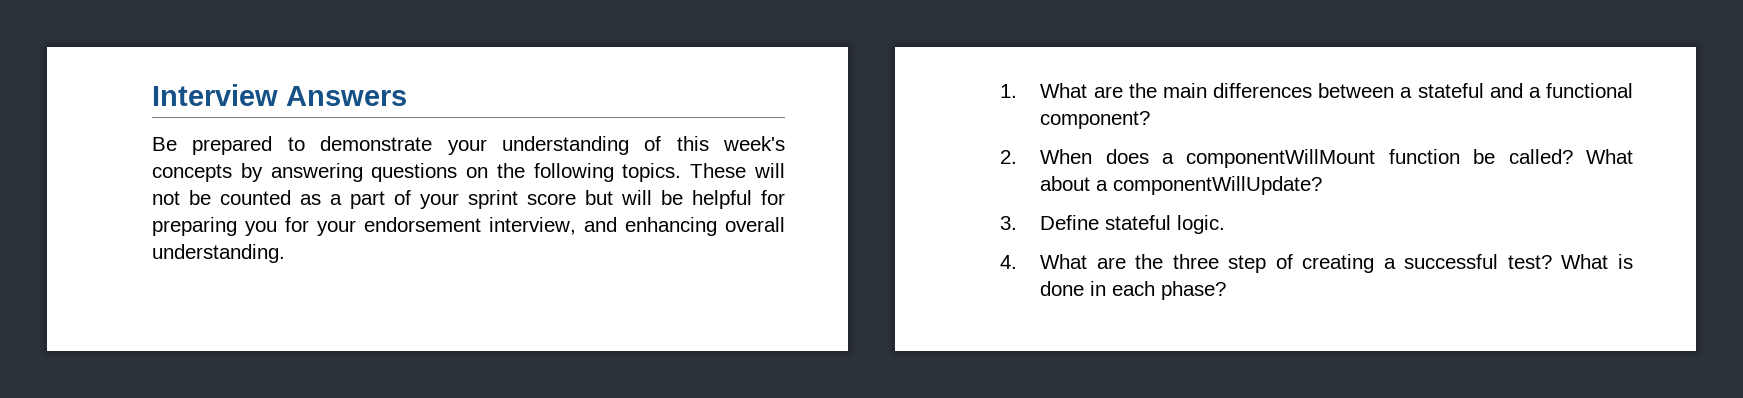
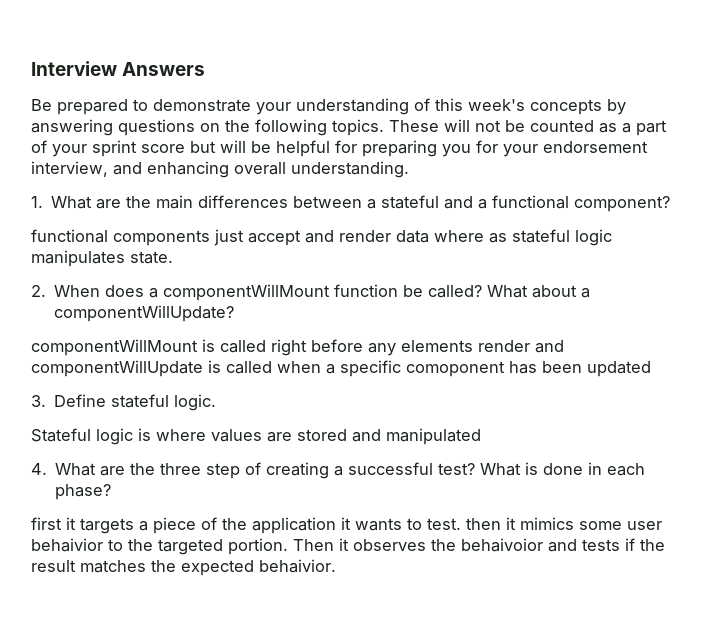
+ functional components just accept and render data where as stateful logic manipulates state.
+ componentWillMount is called right before any elements render and componentWillUpdate is called when a specific comoponent has been updated
  3. Define stateful logic.
+ Stateful logic is where values are stored and manipulated
+ first it targets a piece of the application it wants to test. then it mimics some user behaivior to the targeted portion. Then it observes the behaivoior and tests if the result matches the expected behaivior.

